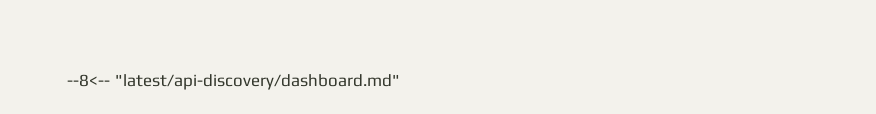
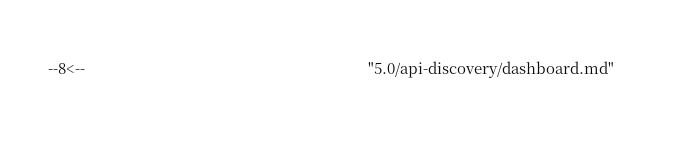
- --8<-- "latest/api-discovery/dashboard.md"
+ --8<-- "5.0/api-discovery/dashboard.md"

